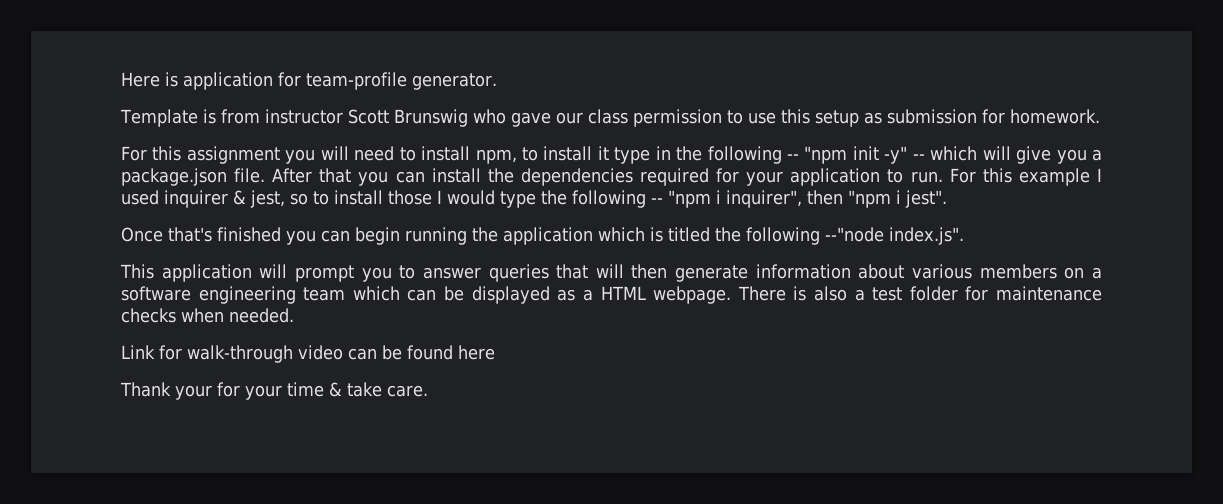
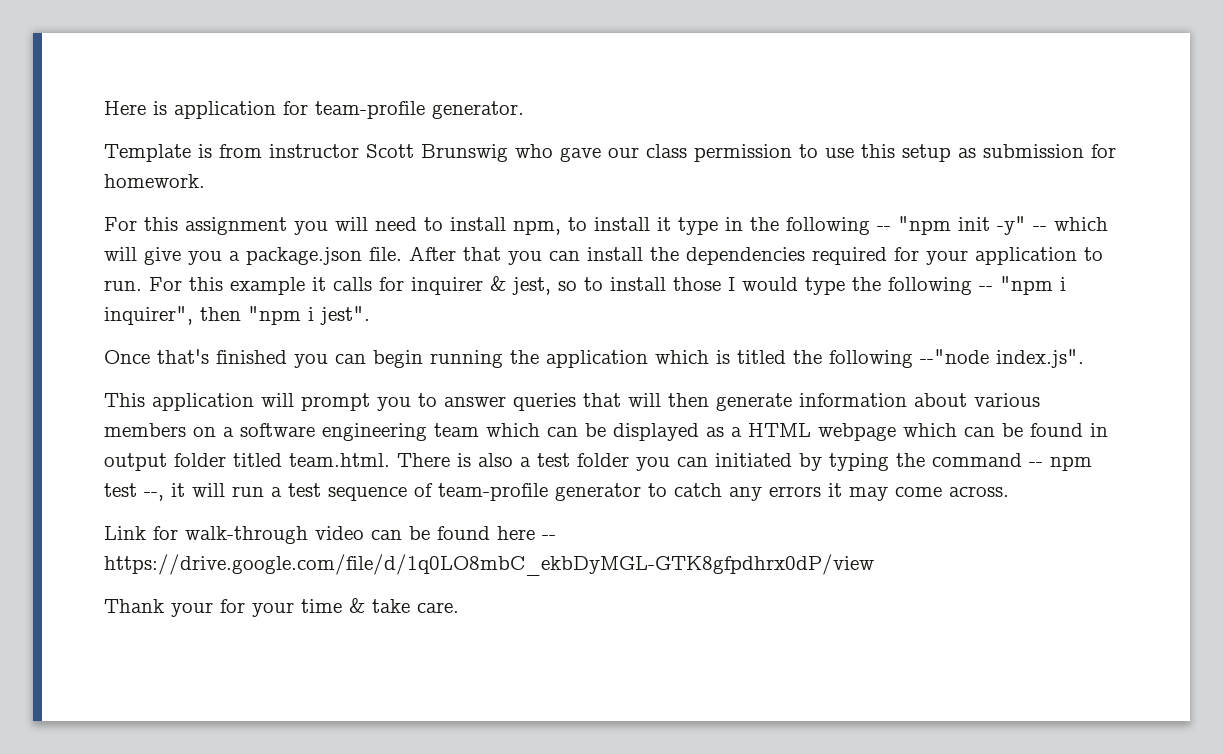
- For this example I used inquirer & jest, so to install those I would type the following -- "npm i inquirer", then "npm i jest".
+ For this example it calls for inquirer & jest, so to install those I would type the following -- "npm i inquirer", then "npm i jest".
- This application will prompt you to answer queries that will then generate information about various members on a software engineering team which can be displayed as a HTML webpage. There is also a test folder for maintenance checks when needed.
+ This application will prompt you to answer queries that will then generate information about various members on a software engineering team which can be displayed as a HTML webpage which can be found in output folder titled team.html. There is also a test folder you can initiated by typing the command -- npm test --, it will run a test sequence of team-profile generator to catch any errors it may come across.
- Link for walk-through video can be found here
+ Link for walk-through video can be found here -- https://drive.google.com/file/d/1q0LO8mbC_ekbDyMGL-GTK8gfpdhrx0dP/view

